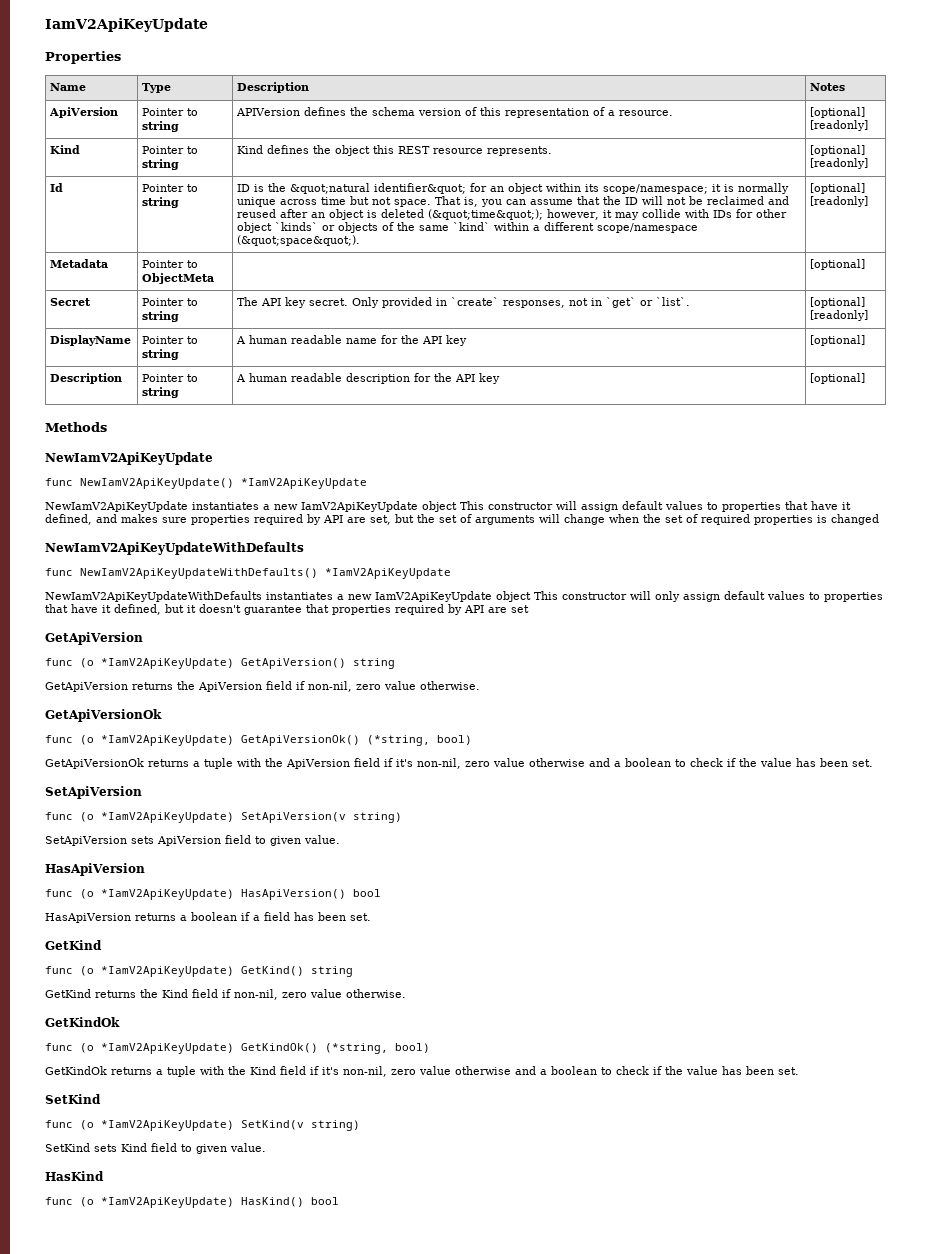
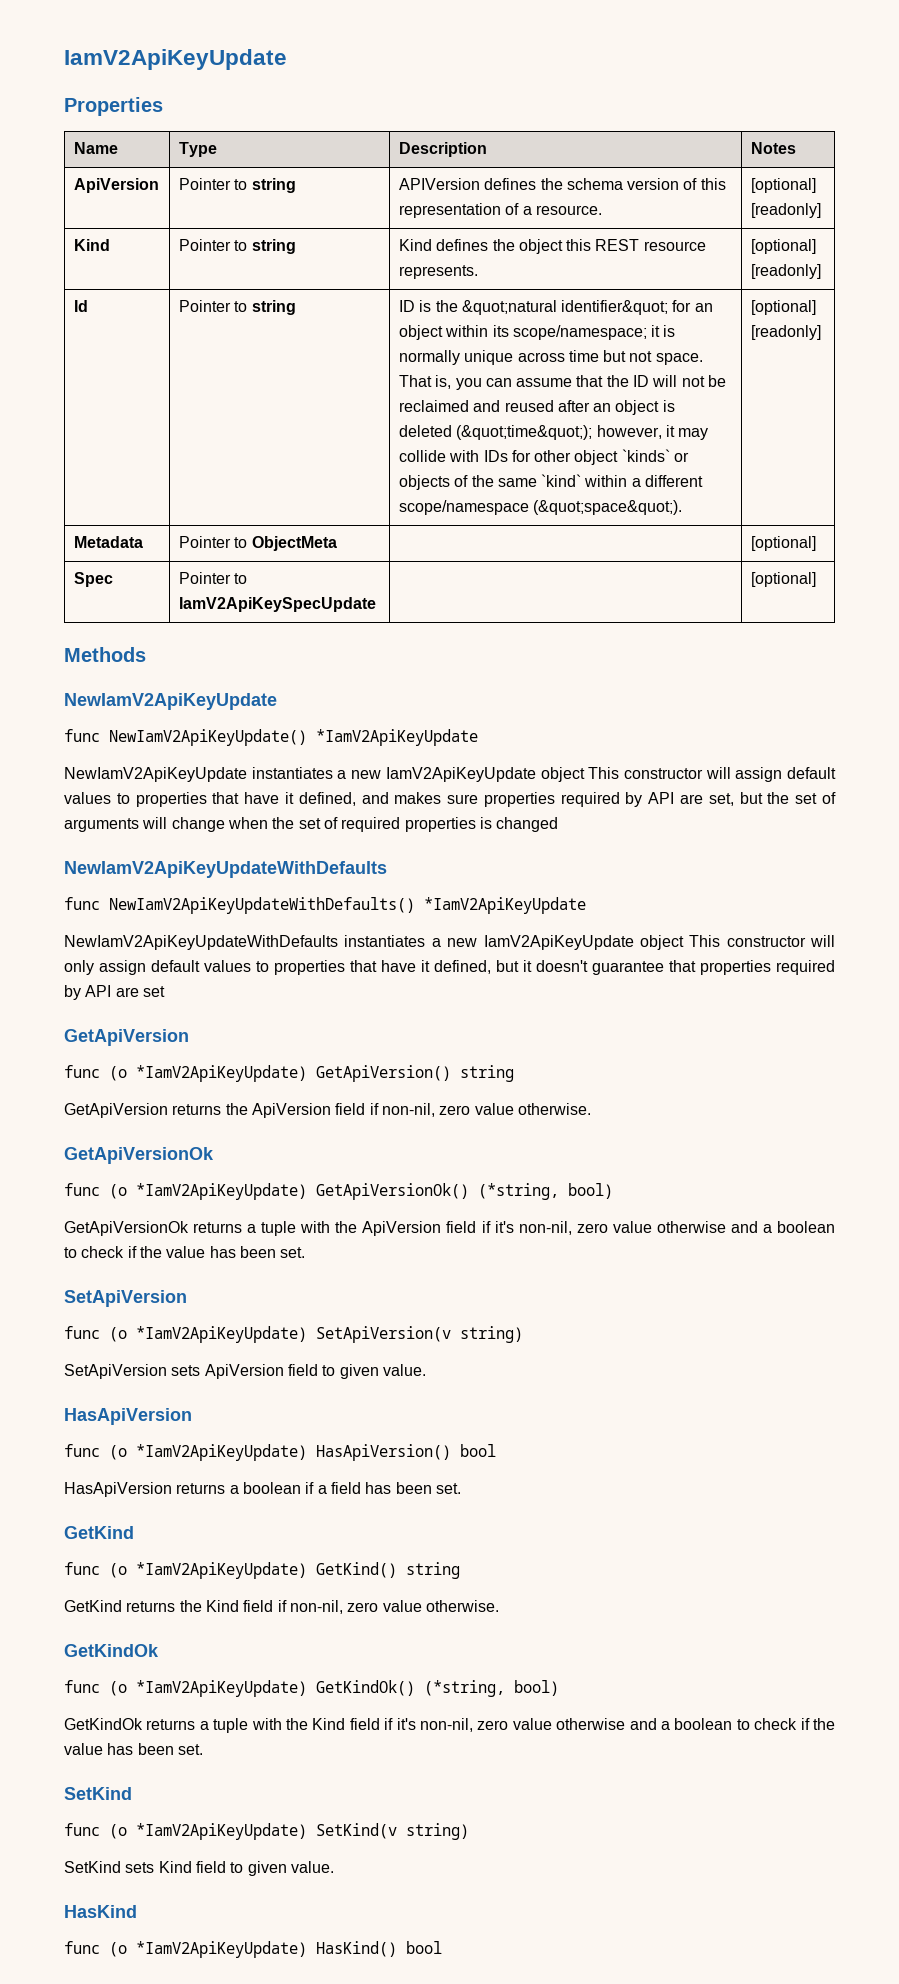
- Secret | Pointer to string | The API key secret. Only provided in `create` responses, not in `get` or `list`. | [optional] [readonly]
- DisplayName | Pointer to string | A human readable name for the API key | [optional]
- Description | Pointer to string | A human readable description for the API key | [optional]
+ Spec | Pointer to IamV2ApiKeySpecUpdate | | [optional]

